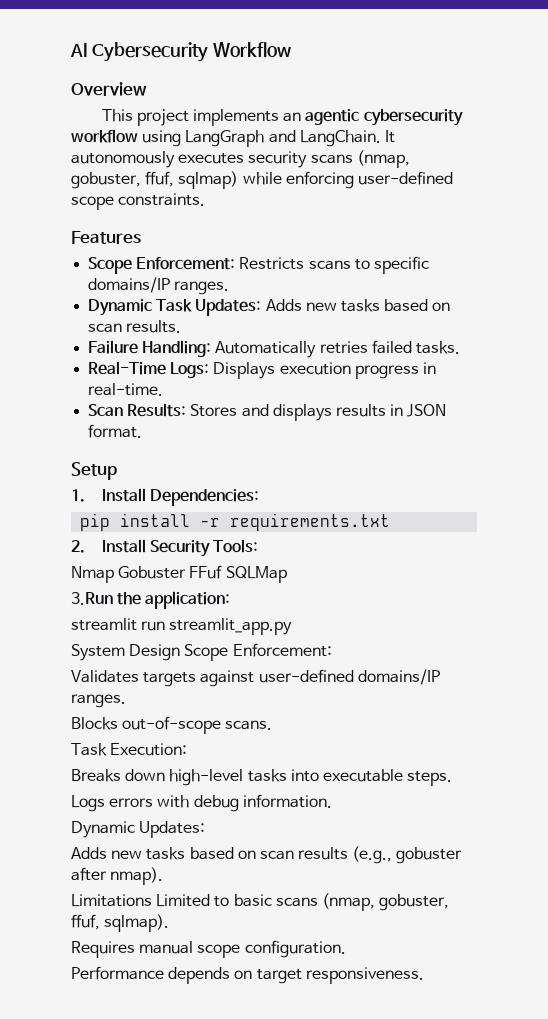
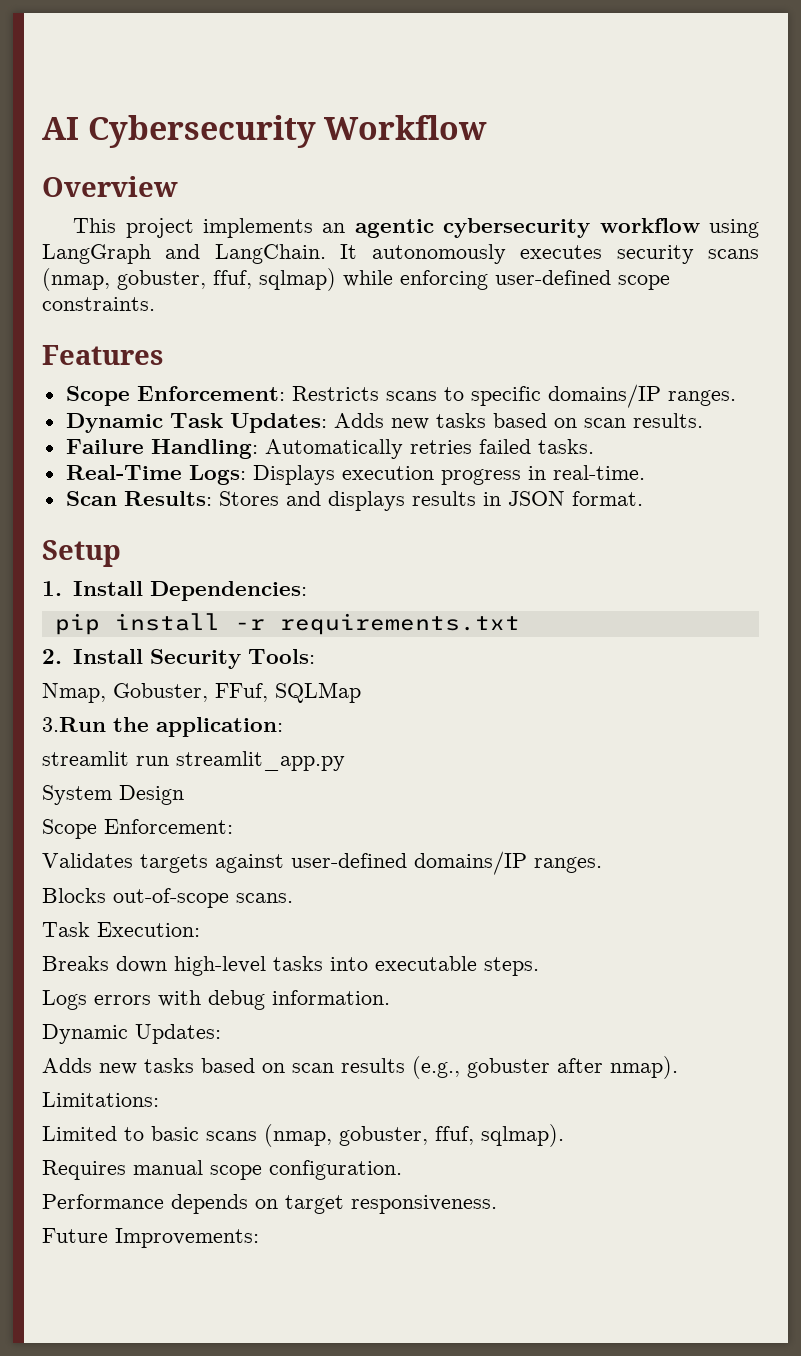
- Nmap Gobuster FFuf SQLMap
+ Nmap, Gobuster, FFuf, SQLMap
- System Design Scope Enforcement:
+ System Design
+ Scope Enforcement:
- Limitations Limited to basic scans (nmap, gobuster, ffuf, sqlmap).
+ Limitations:
+ Limited to basic scans (nmap, gobuster, ffuf, sqlmap).
+ Future Improvements:

